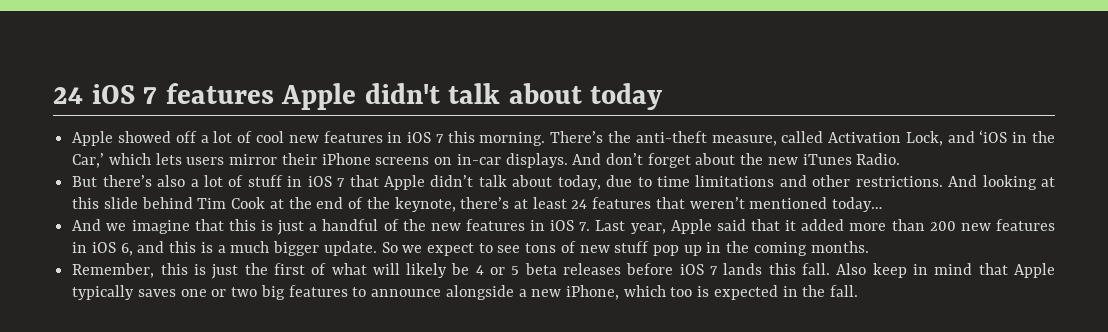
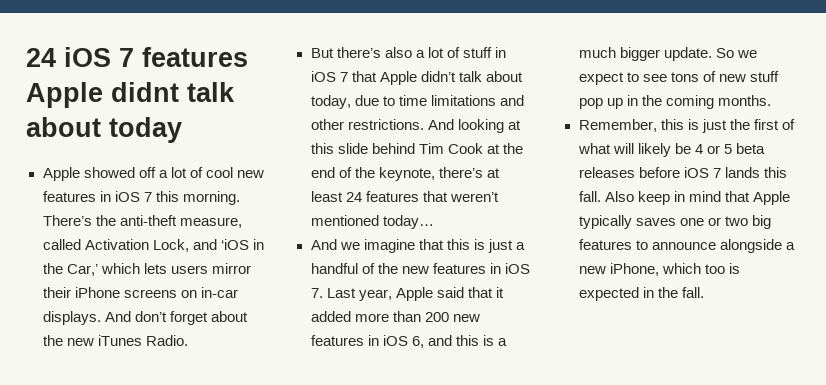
- 24 iOS 7 features Apple didn't talk about today
+ 24 iOS 7 features Apple didnt talk about today

